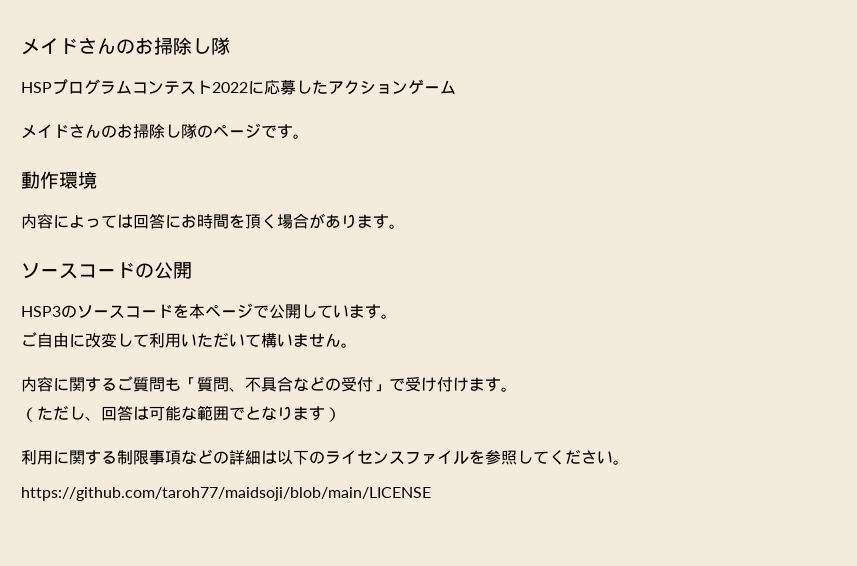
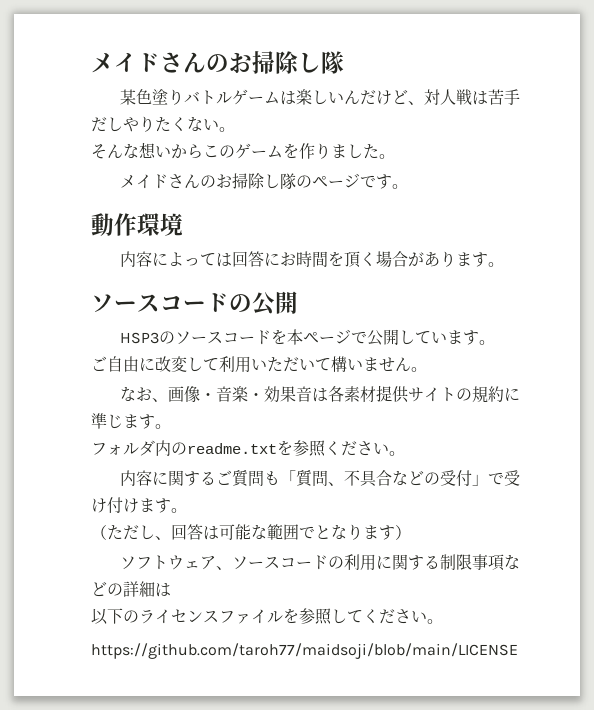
- HSPプログラムコンテスト2022に応募したアクションゲーム
+ 某色塗りバトルゲームは楽しいんだけど、対人戦は苦手だしやりたくない。
+ そんな想いからこのゲームを作りました。
+ なお、画像・音楽・効果音は各素材提供サイトの規約に準じます。
+ フォルダ内のreadme.txtを参照ください。
- 利用に関する制限事項などの詳細は以下のライセンスファイルを参照してください。
+ ソフトウェア、ソースコードの利用に関する制限事項などの詳細は
+ 以下のライセンスファイルを参照してください。

